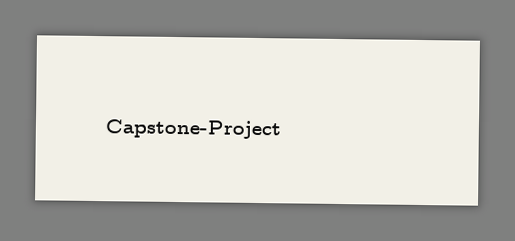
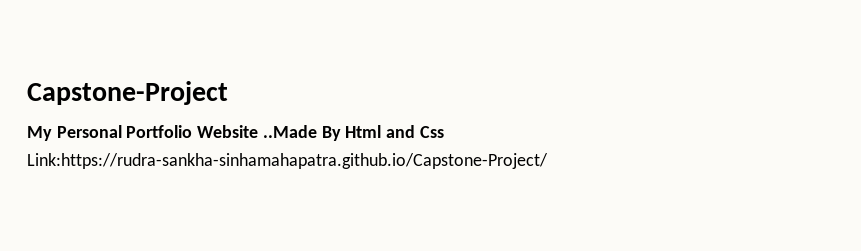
+ My Personal Portfolio Website ..Made By Html and Css Link:https://rudra-sankha-sinhamahapatra.github.io/Capstone-Project/

